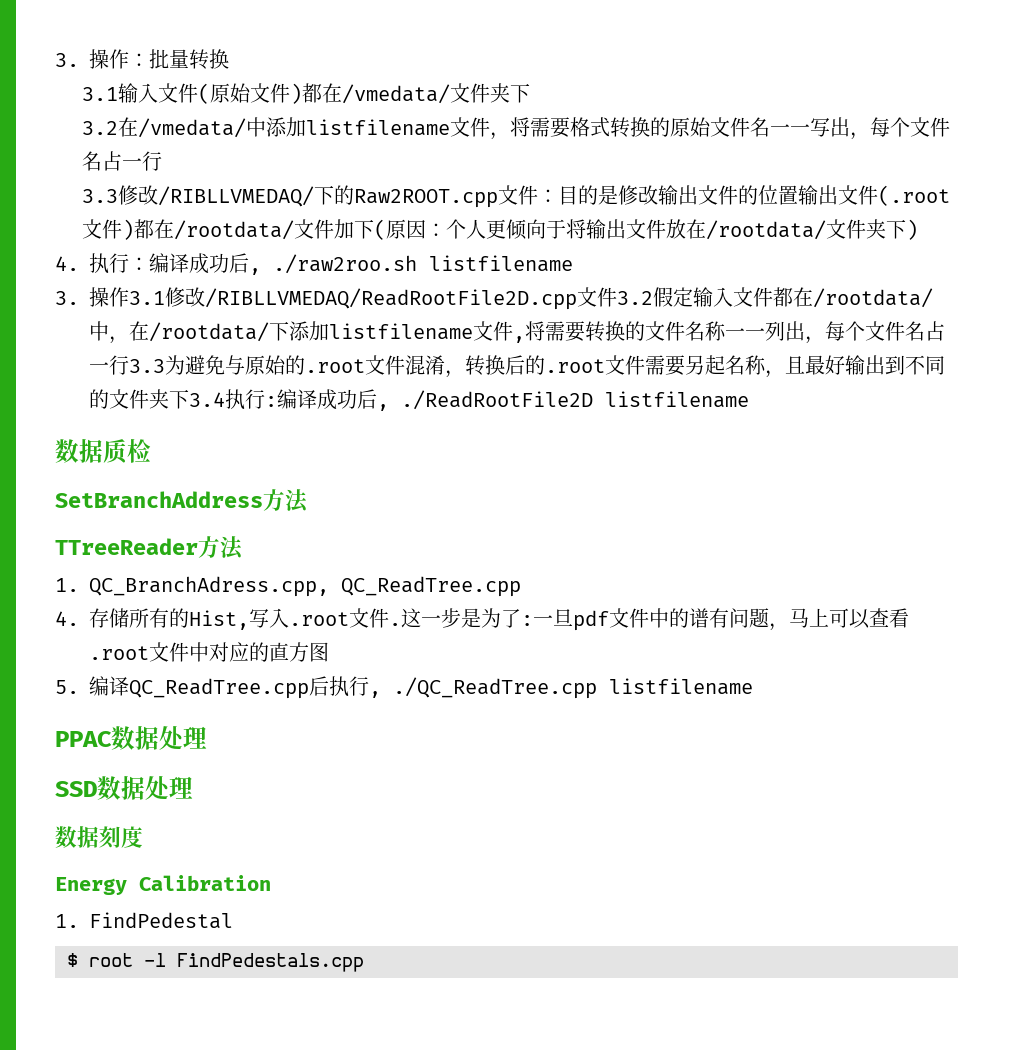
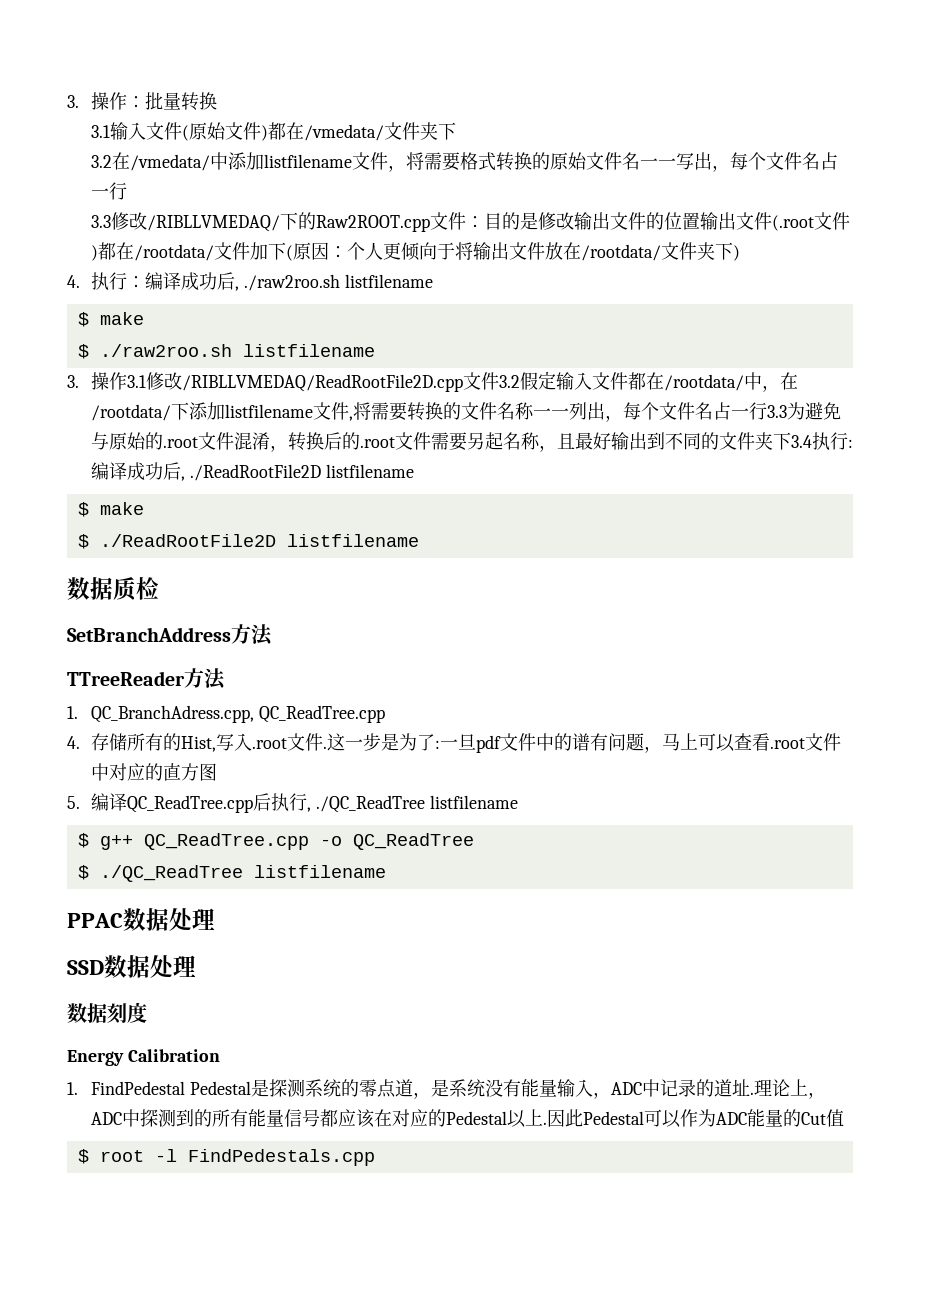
  4.执行：编译成功后, ./raw2roo.sh listfilename
+ $ make
+ $ ./raw2roo.sh listfilename
  编译成功后, ./ReadRootFile2D listfilename
+ $ make
+ $ ./ReadRootFile2D listfilename
- 5.编译QC_ReadTree.cpp后执行, ./QC_ReadTree.cpp listfilename
+ 5.编译QC_ReadTree.cpp后执行, ./QC_ReadTree listfilename
+ $ g++ QC_ReadTree.cpp -o QC_ReadTree
+ $ ./QC_ReadTree listfilename
- 1. FindPedestal
+ 1. FindPedestal Pedestal是探测系统的零点道，是系统没有能量输入，ADC中记录的道址.理论上，ADC中探测到的所有能量信号都应该在对应的Pedestal以上.因此Pedestal可以作为ADC能量的Cut值

